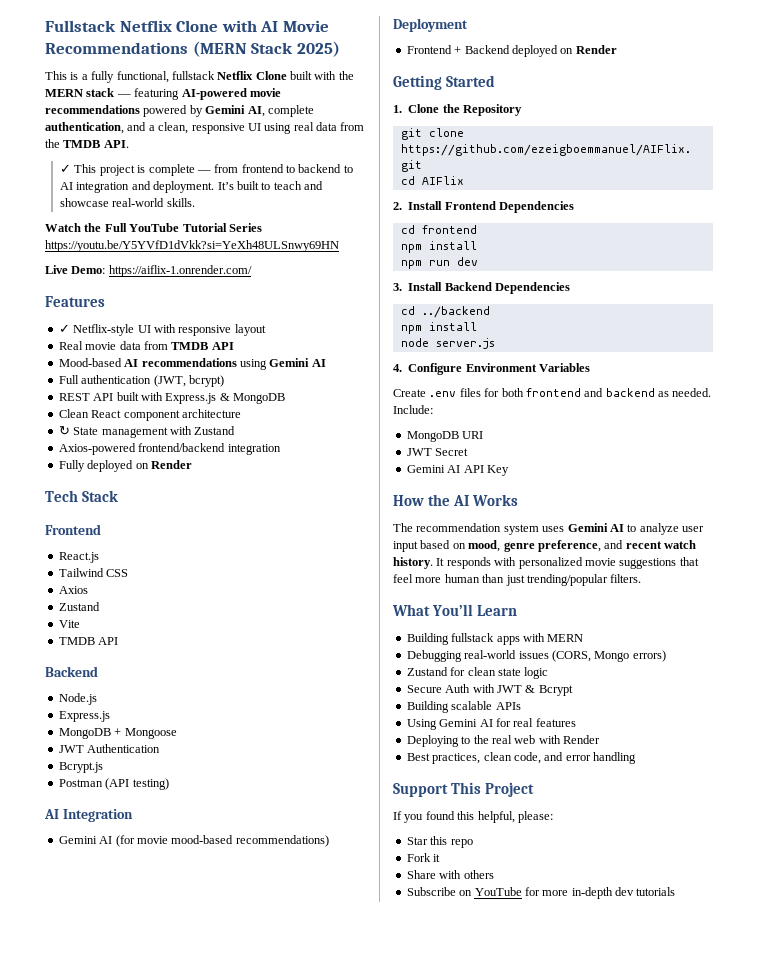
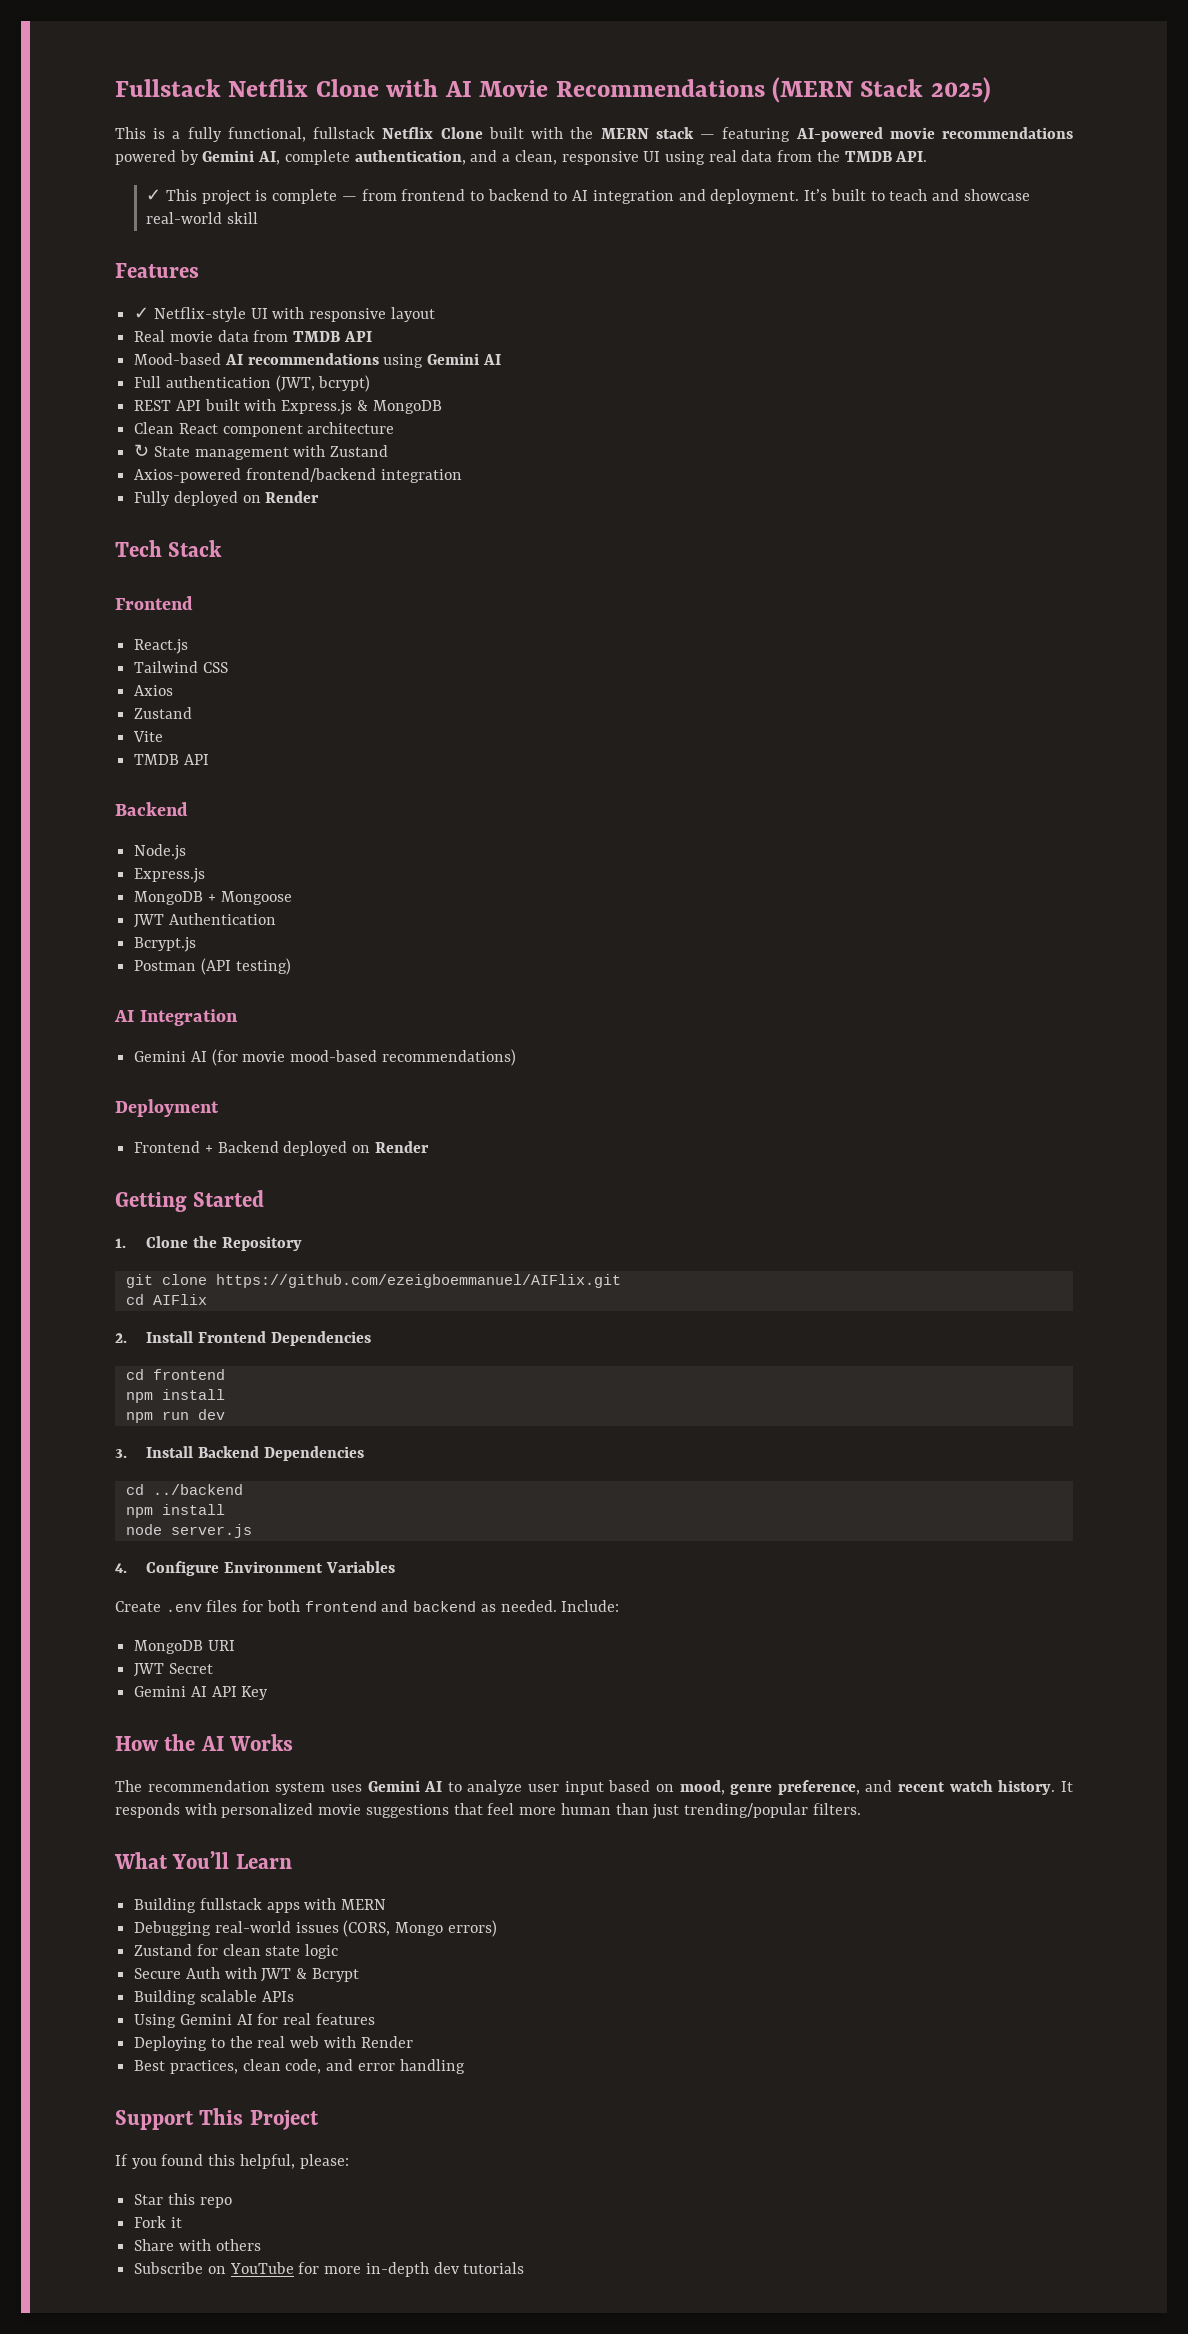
- It’s built to teach and showcase real-world skills.
- Watch the Full YouTube Tutorial Series https://youtu.be/Y5YVfD1dVkk?si=YeXh48ULSnwy69HN
- Live Demo: https://aiflix-1.onrender.com/
+ It’s built to teach and showcase real-world skill

